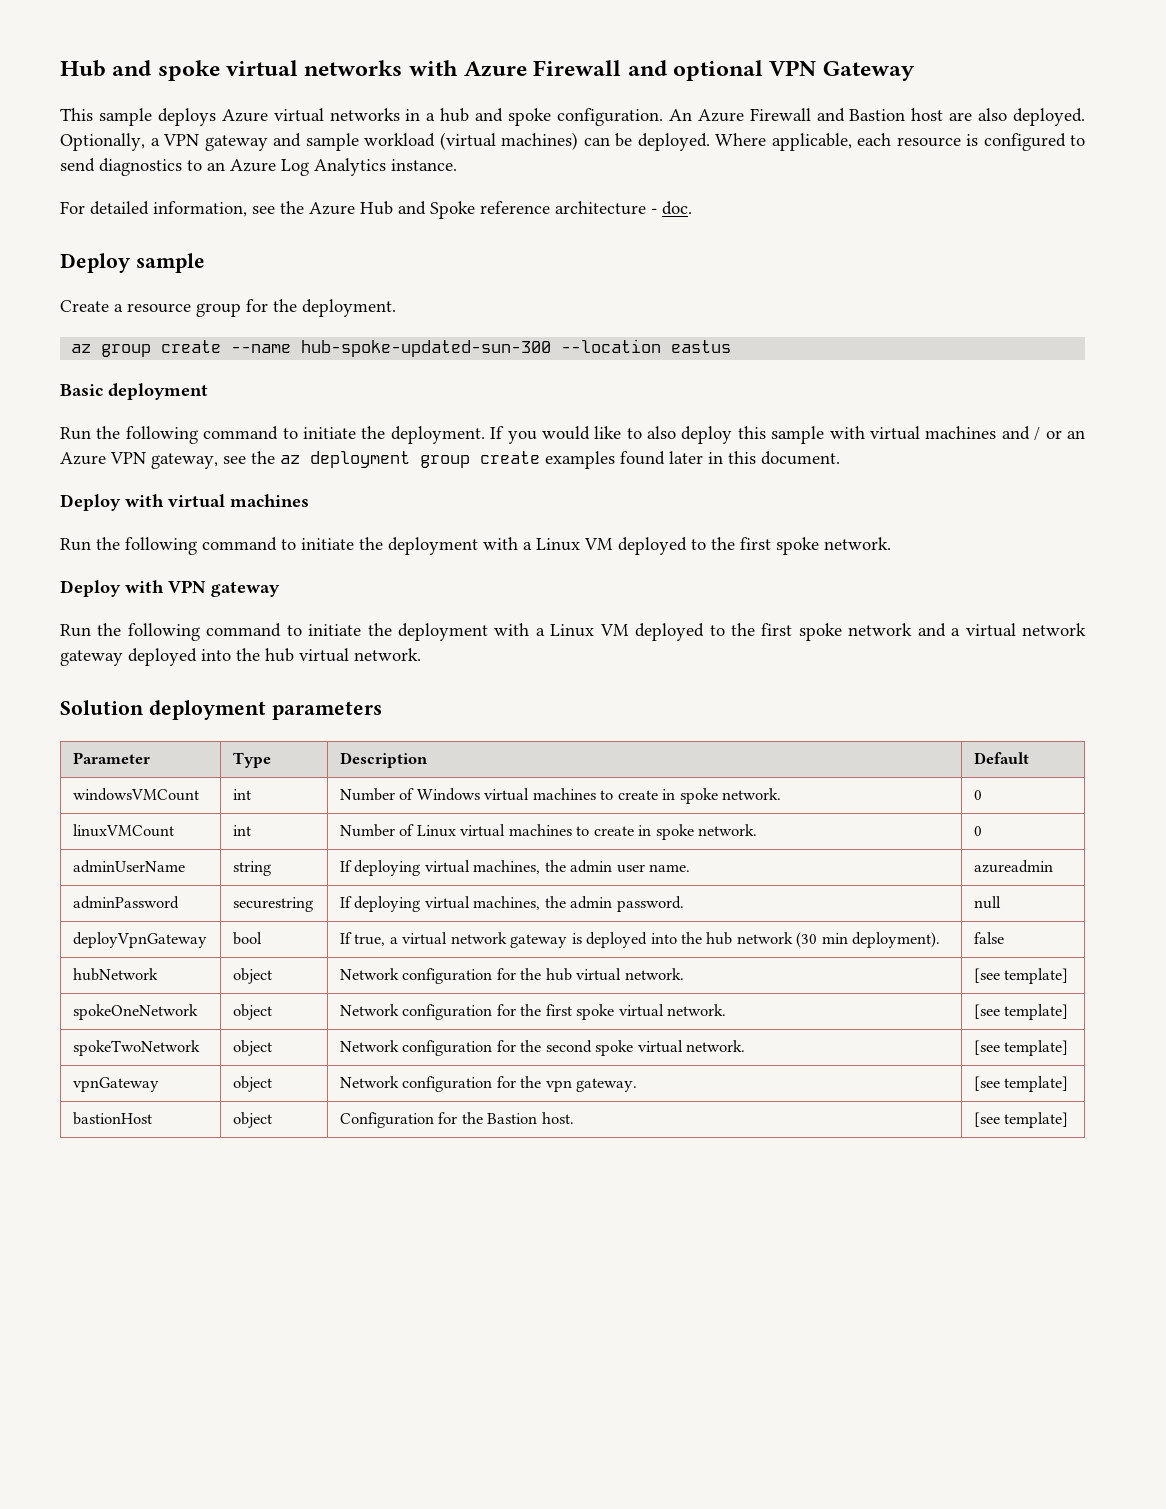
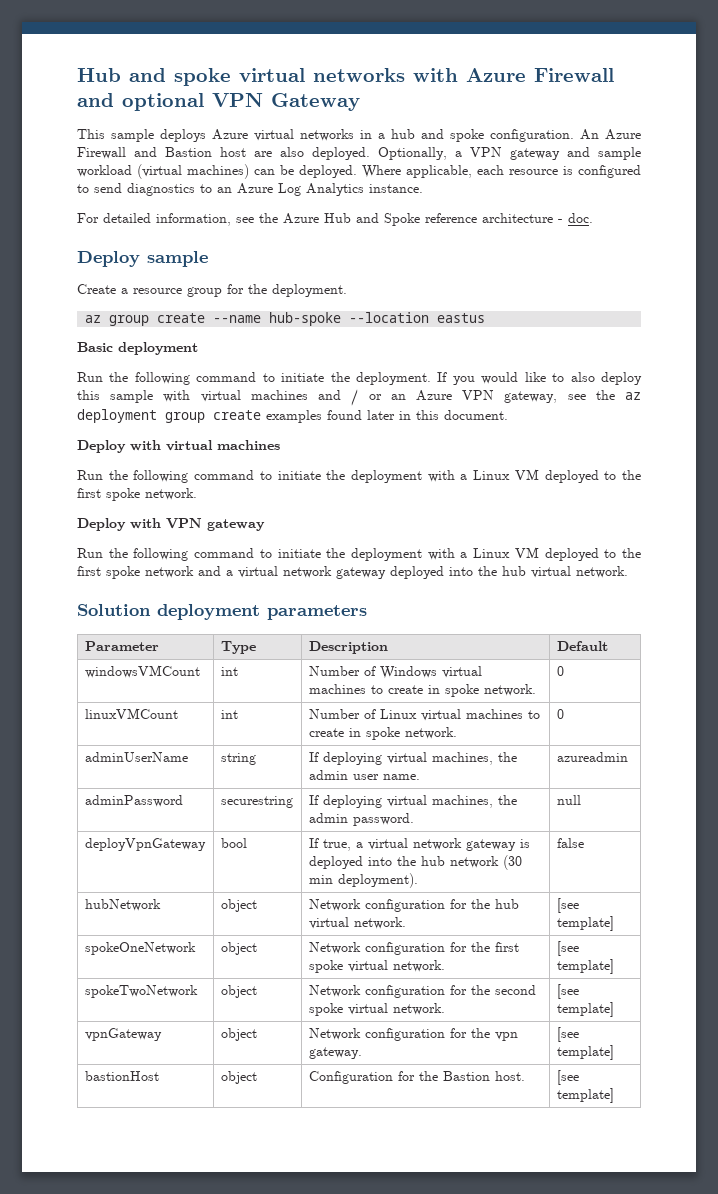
- az group create --name hub-spoke-updated-sun-300 --location eastus
+ az group create --name hub-spoke --location eastus

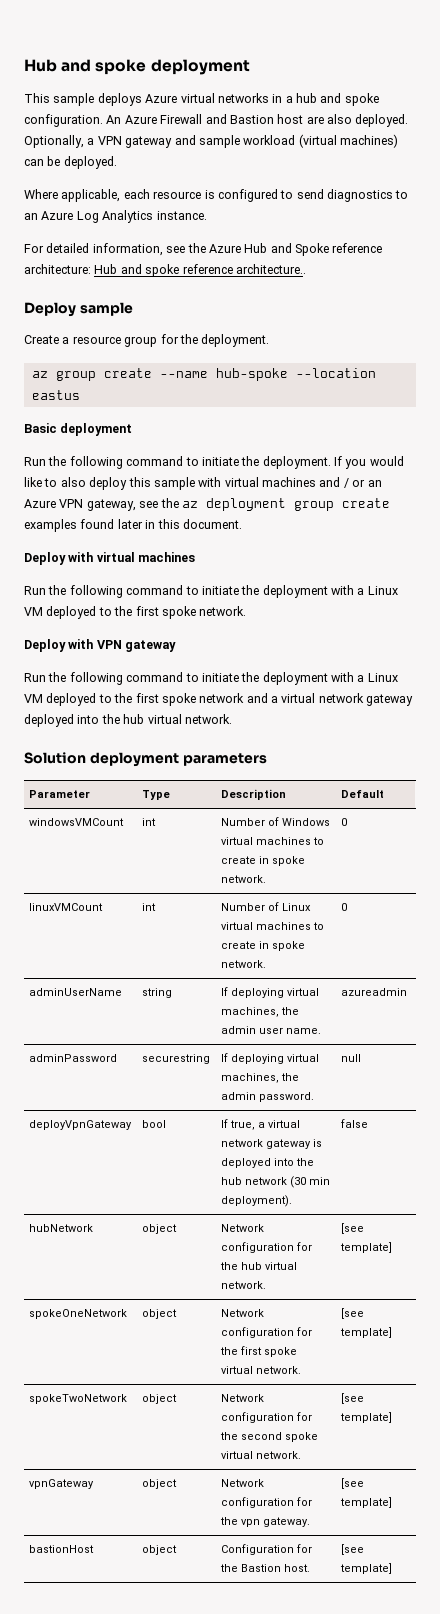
- Hub and spoke virtual networks with Azure Firewall and optional VPN Gateway
+ Hub and spoke deployment
- Optionally, a VPN gateway and sample workload (virtual machines) can be deployed. Where applicable, each resource is configured to send diagnostics to an Azure Log Analytics instance.
+ Optionally, a VPN gateway and sample workload (virtual machines) can be deployed.
+ Where applicable, each resource is configured to send diagnostics to an Azure Log Analytics instance.
- For detailed information, see the Azure Hub and Spoke reference architecture - doc.
+ For detailed information, see the Azure Hub and Spoke reference architecture: Hub and spoke reference architecture..

